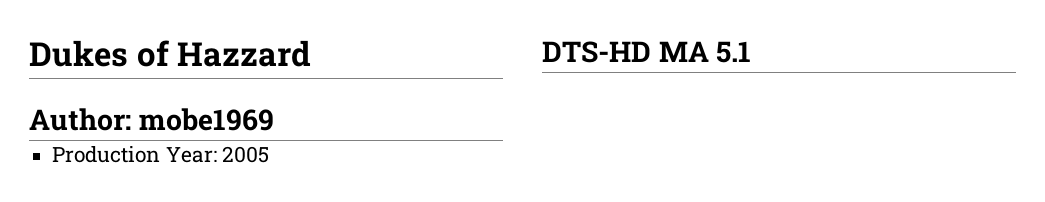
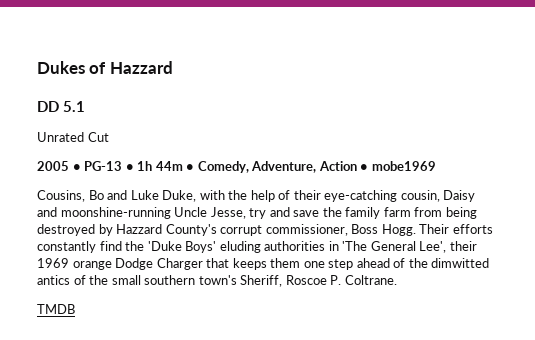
- Author: mobe1969
- Production Year: 2005
- DTS-HD MA 5.1
+ DD 5.1
+ Unrated Cut
+ 2005 • PG-13 • 1h 44m • Comedy, Adventure, Action • mobe1969
+ Cousins, Bo and Luke Duke, with the help of their eye-catching cousin, Daisy and moonshine-running Uncle Jesse, try and save the family farm from being destroyed by Hazzard County's corrupt commissioner, Boss Hogg. Their efforts constantly find the 'Duke Boys' eluding authorities in 'The General Lee', their 1969 orange Dodge Charger that keeps them one step ahead of the dimwitted antics of the small southern town's Sheriff, Roscoe P. Coltrane.
+ TMDB

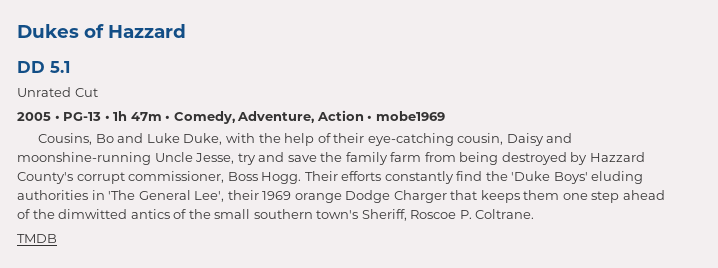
- 2005 • PG-13 • 1h 44m • Comedy, Adventure, Action • mobe1969
+ 2005 • PG-13 • 1h 47m • Comedy, Adventure, Action • mobe1969

